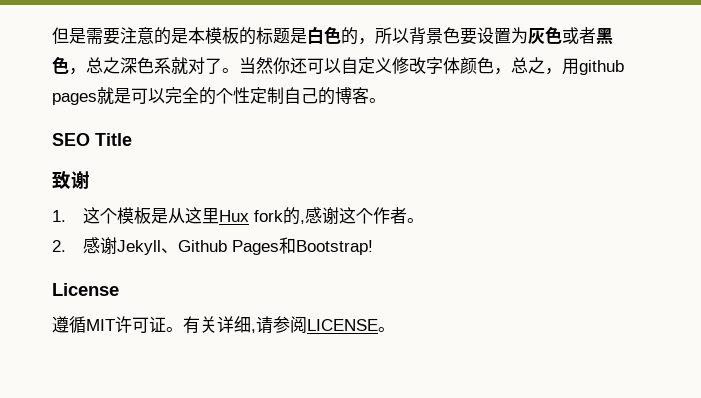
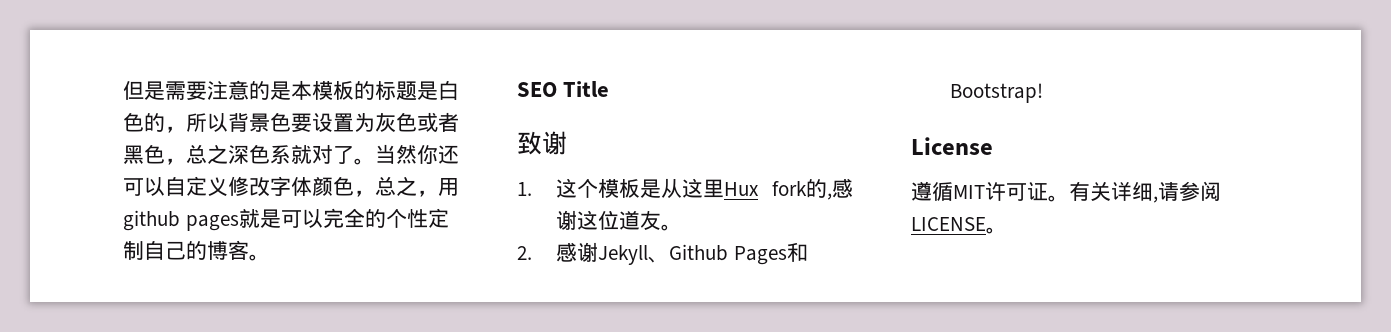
- 1.这个模板是从这里Hux fork的,感谢这个作者。
+ 1.这个模板是从这里Hux fork的,感谢这位道友。

